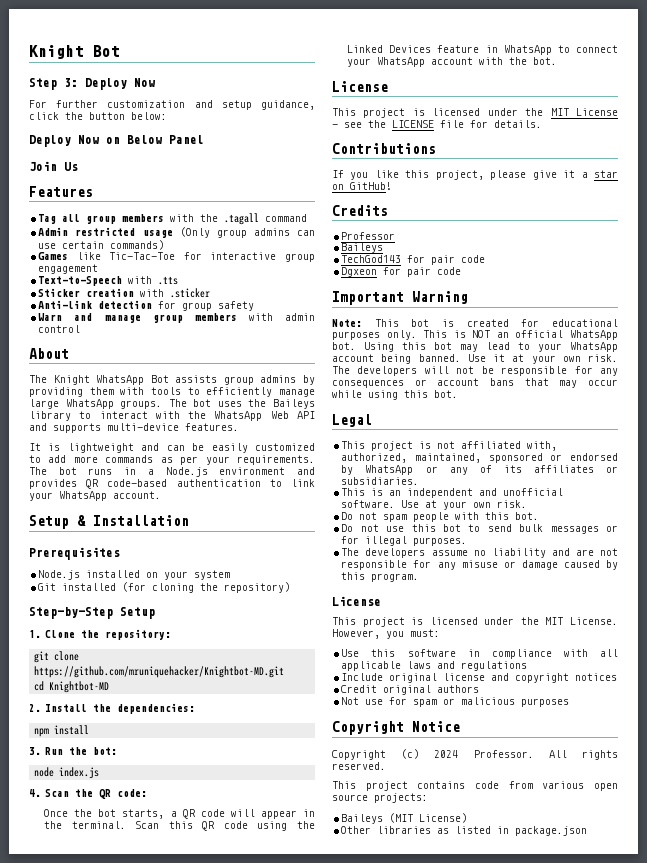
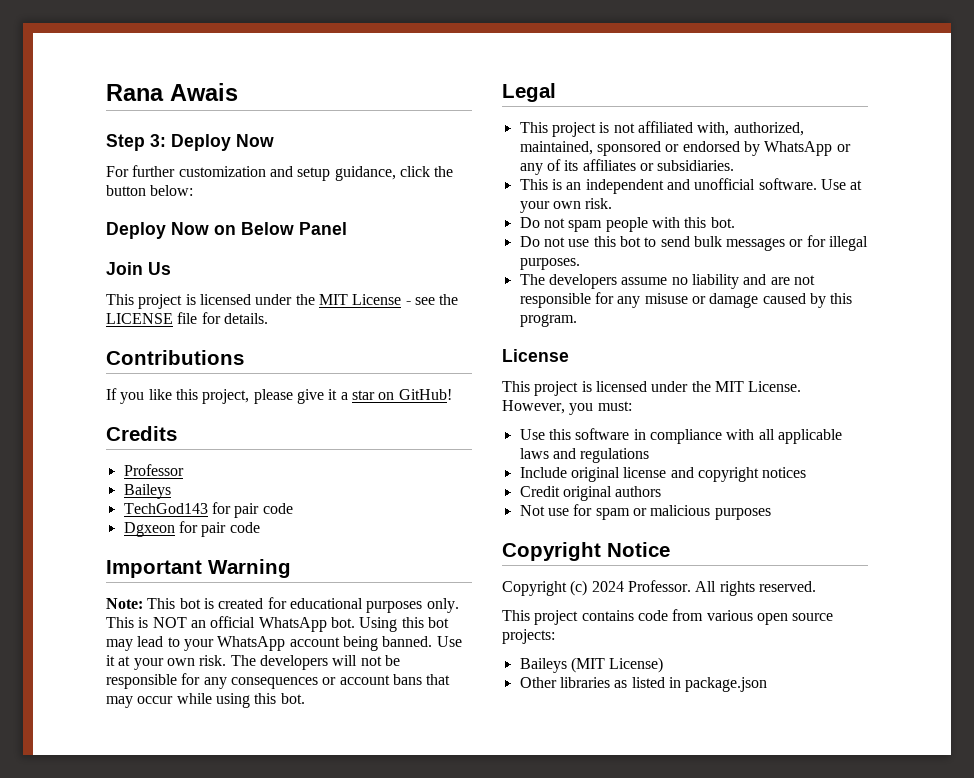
- Knight Bot
+ Rana Awais
- Features
- Tag all group members with the .tagall command
- Admin restricted usage (Only group admins can use certain commands)
- Games like Tic-Tac-Toe for interactive group engagement
- Text-to-Speech with .tts
- Sticker creation with .sticker
- Anti-link detection for group safety
- Warn and manage group members with admin control
- About
- The Knight WhatsApp Bot assists group admins by providing them with tools to efficiently manage large WhatsApp groups. The bot uses the Baileys library to interact with the WhatsApp Web API and supports multi-device features.
- It is lightweight and can be easily customized to add more commands as per your requirements. The bot runs in a Node.js environment and provides QR code-based authentication to link your WhatsApp account.
- Setup & Installation
- Prerequisites
- Node.js installed on your system
- Git installed (for cloning the repository)
- Step-by-Step Setup
- 1. Clone the repository:
- git clone https://github.com/mruniquehacker/Knightbot-MD.git
- cd Knightbot-MD
- 2. Install the dependencies:
- npm install
- 3. Run the bot:
- node index.js
- 4. Scan the QR code:
- Once the bot starts, a QR code will appear in the terminal. Scan this QR code using the Linked Devices feature in WhatsApp to connect your WhatsApp account with the bot.
- License

